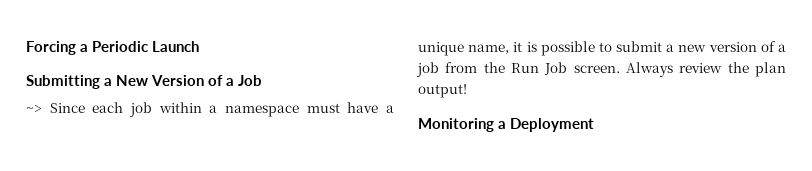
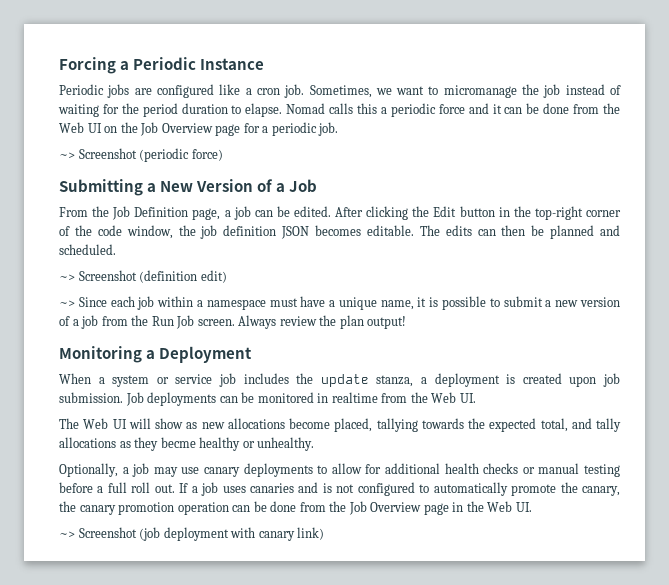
- Forcing a Periodic Launch
+ Forcing a Periodic Instance
+ Periodic jobs are configured like a cron job. Sometimes, we want to micromanage the job instead of waiting for the period duration to elapse. Nomad calls this a periodic force and it can be done from the Web UI on the Job Overview page for a periodic job.
+ ~> Screenshot (periodic force)
+ From the Job Definition page, a job can be edited. After clicking the Edit button in the top-right corner of the code window, the job definition JSON becomes editable. The edits can then be planned and scheduled.
+ ~> Screenshot (definition edit)
+ When a system or service job includes the update stanza, a deployment is created upon job submission. Job deployments can be monitored in realtime from the Web UI.
+ The Web UI will show as new allocations become placed, tallying towards the expected total, and tally allocations as they becme healthy or unhealthy.
+ Optionally, a job may use canary deployments to allow for additional health checks or manual testing before a full roll out. If a job uses canaries and is not configured to automatically promote the canary, the canary promotion operation can be done from the Job Overview page in the Web UI.
+ ~> Screenshot (job deployment with canary link)

